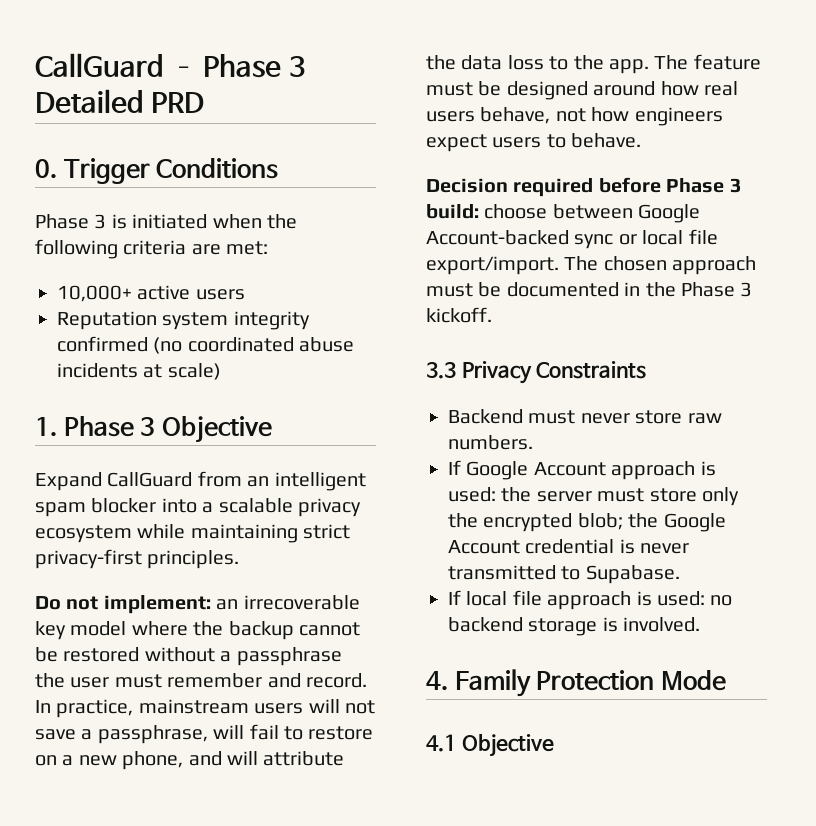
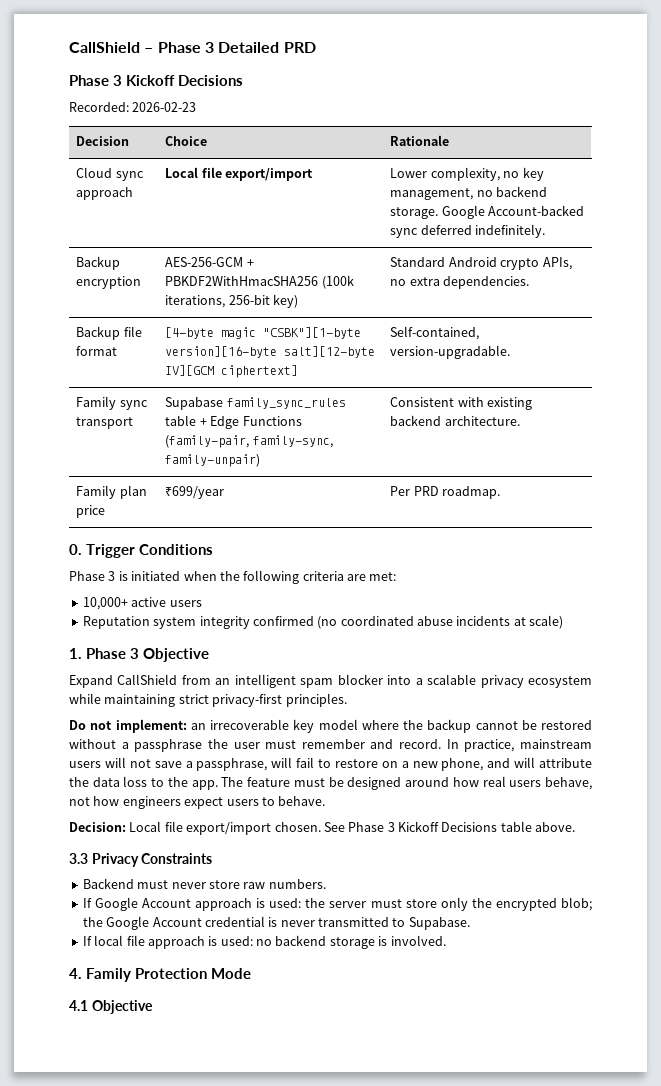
- CallGuard – Phase 3 Detailed PRD
+ CallShield – Phase 3 Detailed PRD
+ Phase 3 Kickoff Decisions
+ Recorded: 2026-02-23
+ Decision | Choice | Rationale
+ Cloud sync approach | Local file export/import | Lower complexity, no key management, no backend storage. Google Account-backed sync deferred indefinitely.
+ Backup encryption | AES-256-GCM + PBKDF2WithHmacSHA256 (100k iterations, 256-bit key) | Standard Android crypto APIs, no extra dependencies.
+ Backup file format | [4-byte magic "CSBK"][1-byte version][16-byte salt][12-byte IV][GCM ciphertext] | Self-contained, version-upgradable.
+ Family sync transport | Supabase family_sync_rules table + Edge Functions (family-pair, family-sync, family-unpair) | Consistent with existing backend architecture.
+ Family plan price | ₹699/year | Per PRD roadmap.
- Expand CallGuard from an intelligent spam blocker into a scalable privacy ecosystem while maintaining strict privacy-first principles.
+ Expand CallShield from an intelligent spam blocker into a scalable privacy ecosystem while maintaining strict privacy-first principles.
- Decision required before Phase 3 build: choose between Google Account-backed sync or local file export/import. The chosen approach must be documented in the Phase 3 kickoff.
+ Decision: Local file export/import chosen. See Phase 3 Kickoff Decisions table above.

